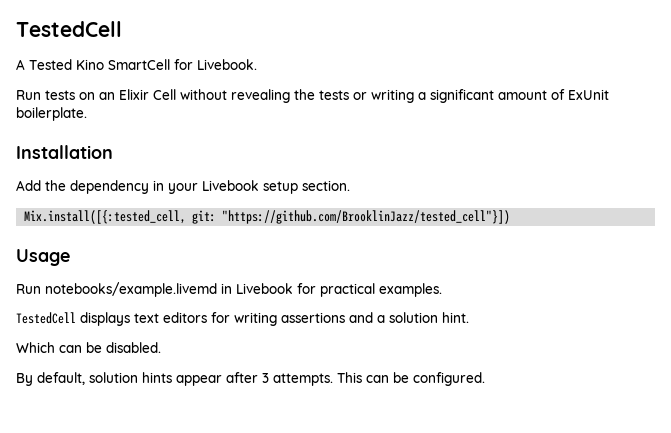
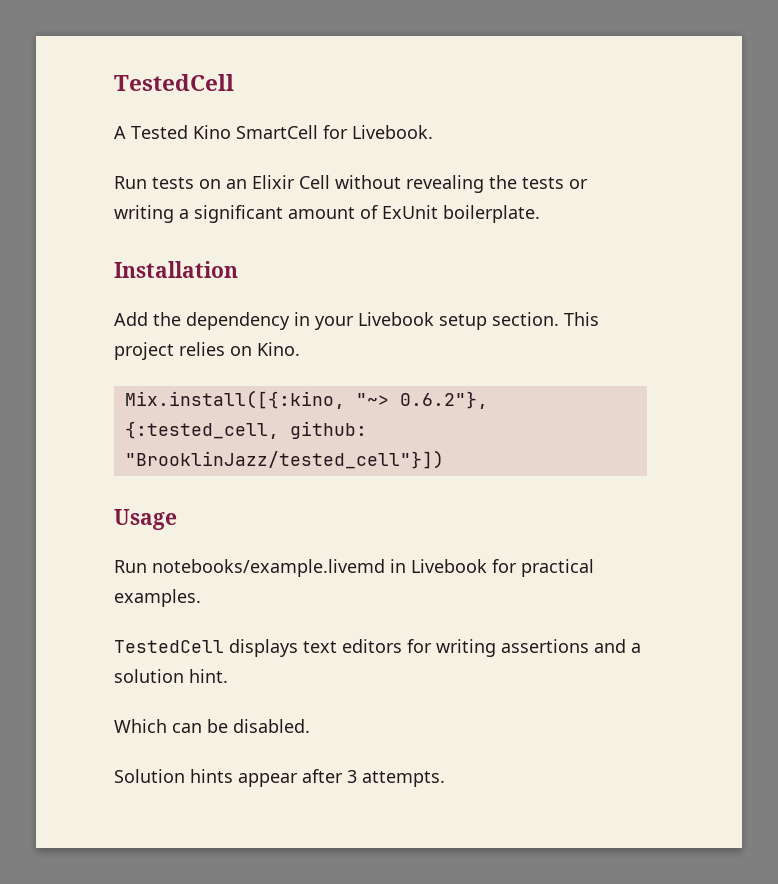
- Add the dependency in your Livebook setup section.
- Mix.install([{:tested_cell, git: "https://github.com/BrooklinJazz/tested_cell"}])
+ Add the dependency in your Livebook setup section. This project relies on Kino.
+ Mix.install([{:kino, "~> 0.6.2"}, {:tested_cell, github: "BrooklinJazz/tested_cell"}])
- By default, solution hints appear after 3 attempts. This can be configured.
+ Solution hints appear after 3 attempts.

